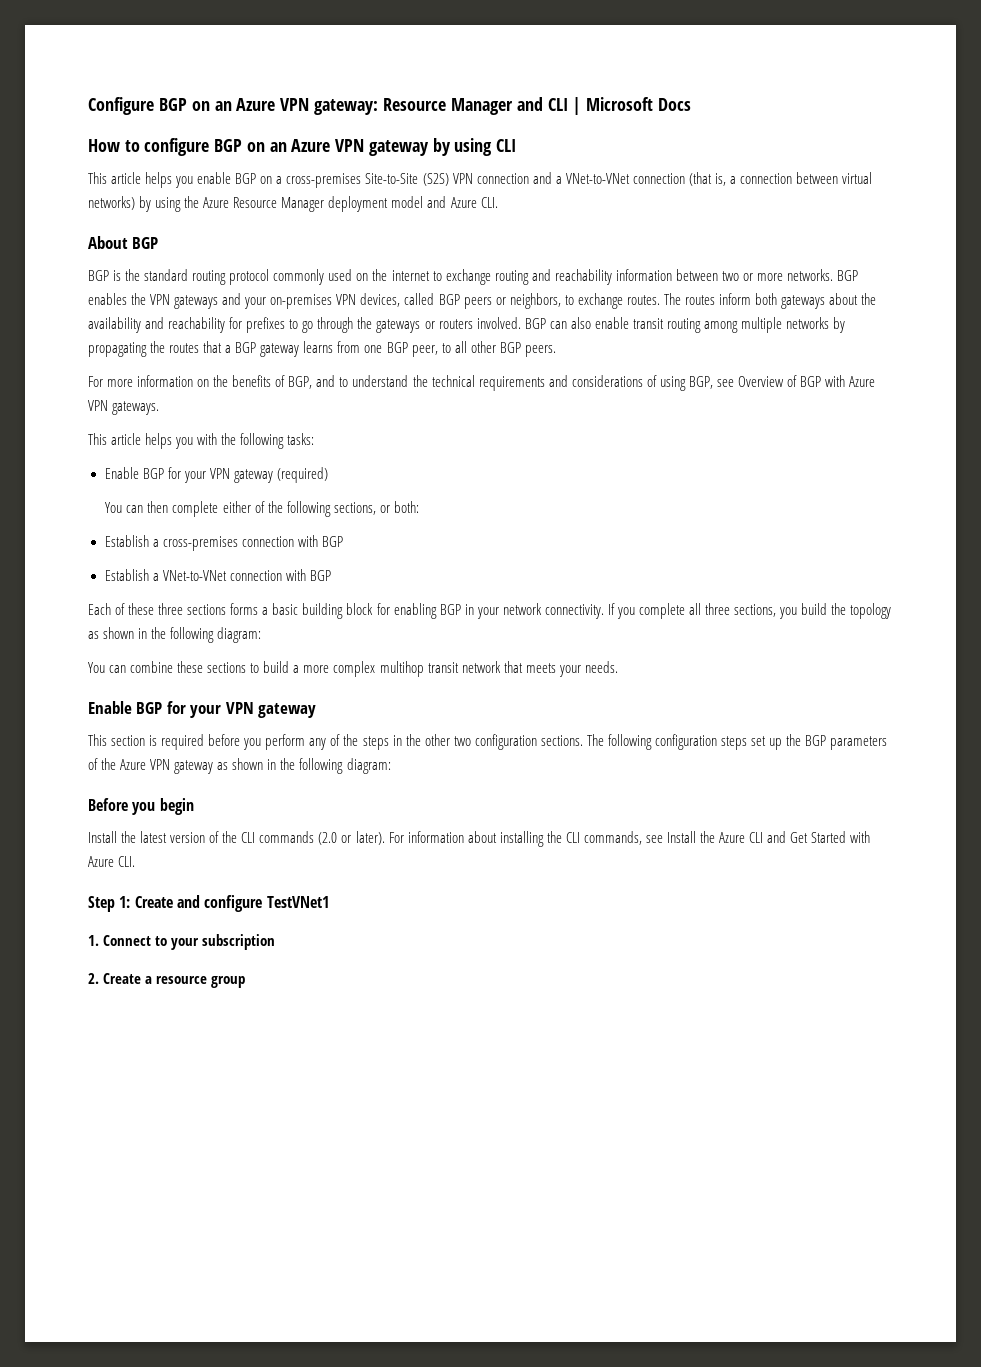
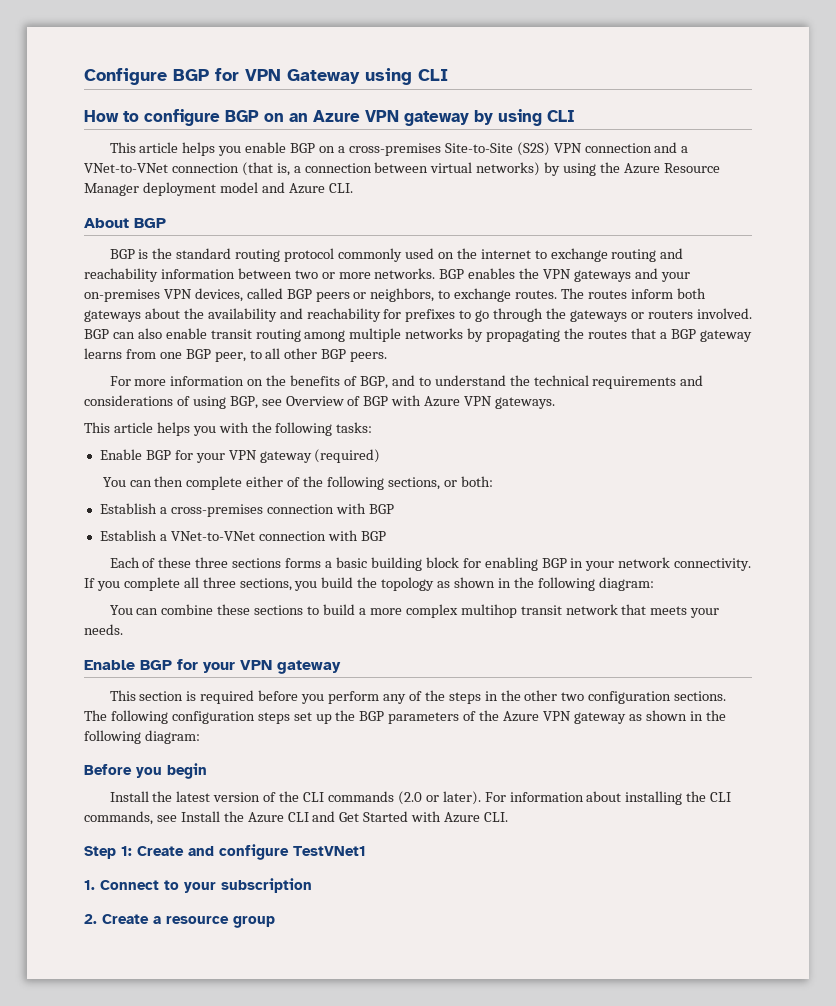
- Configure BGP on an Azure VPN gateway: Resource Manager and CLI | Microsoft Docs
+ Configure BGP for VPN Gateway using CLI

